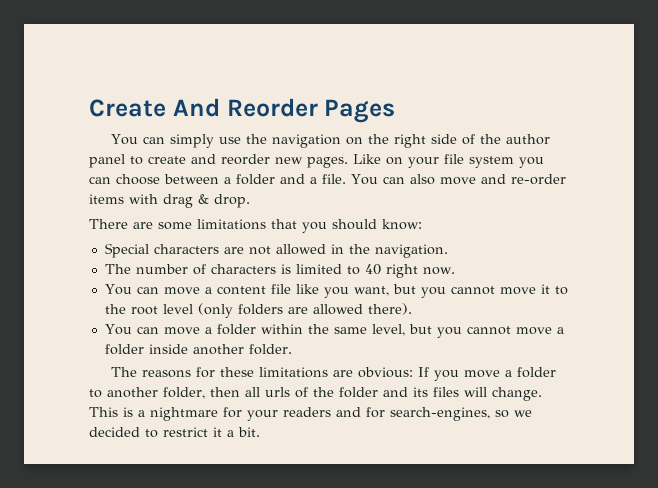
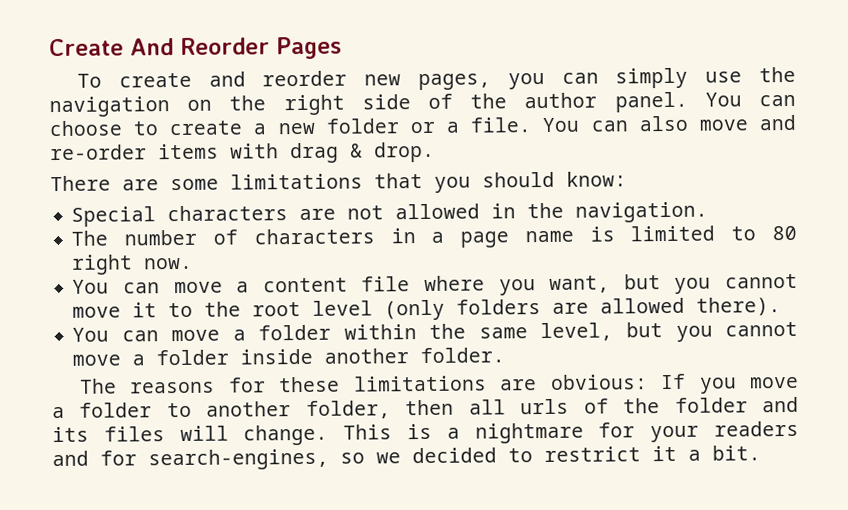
- You can simply use the navigation on the right side of the author panel to create and reorder new pages. Like on your file system you can choose between a folder and a file.
+ To create and reorder new pages, you can simply use the navigation on the right side of the author panel. You can choose to create a new folder or a file.
- The number of characters is limited to 40 right now.
+ The number of characters in a page name is limited to 80 right now.
- You can move a content file like you want, but you cannot move it to the root level (only folders are allowed there).
+ You can move a content file where you want, but you cannot move it to the root level (only folders are allowed there).

